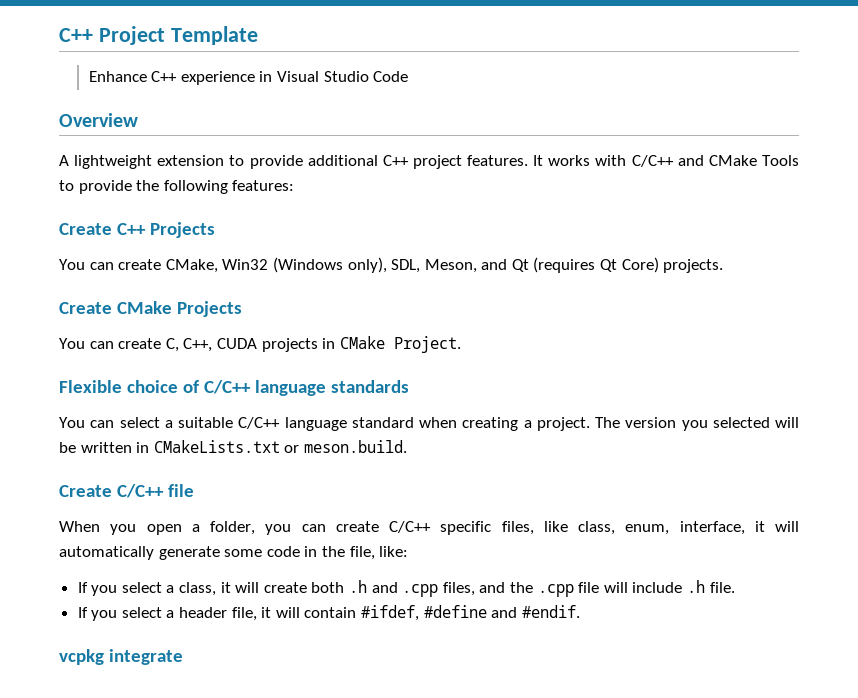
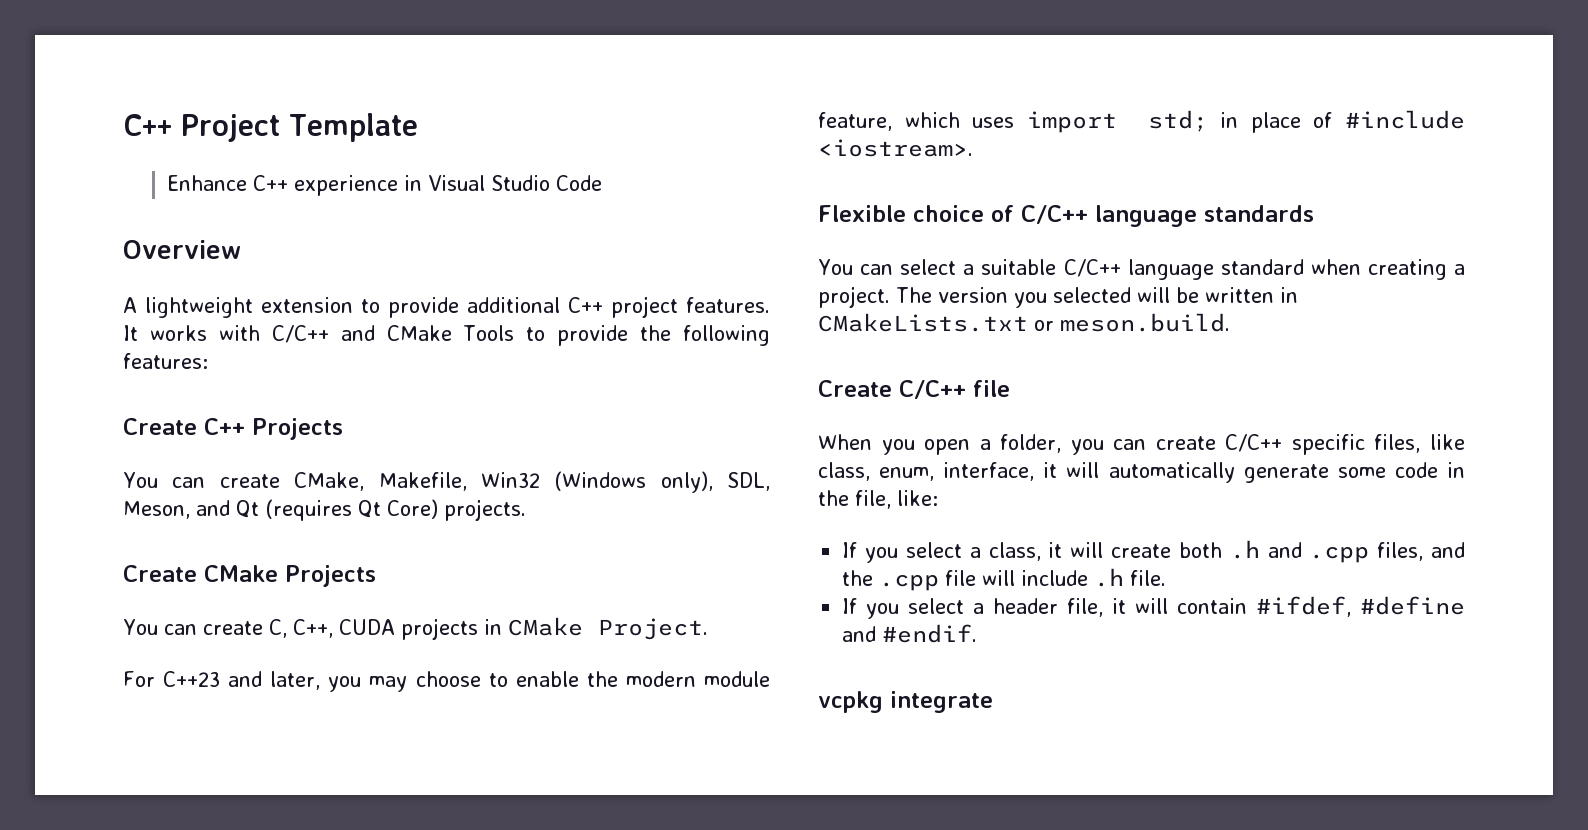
- You can create CMake, Win32 (Windows only), SDL, Meson, and Qt (requires Qt Core) projects.
+ You can create CMake, Makefile, Win32 (Windows only), SDL, Meson, and Qt (requires Qt Core) projects.
+ For C++23 and later, you may choose to enable the modern module feature, which uses import std; in place of #include <iostream>.

